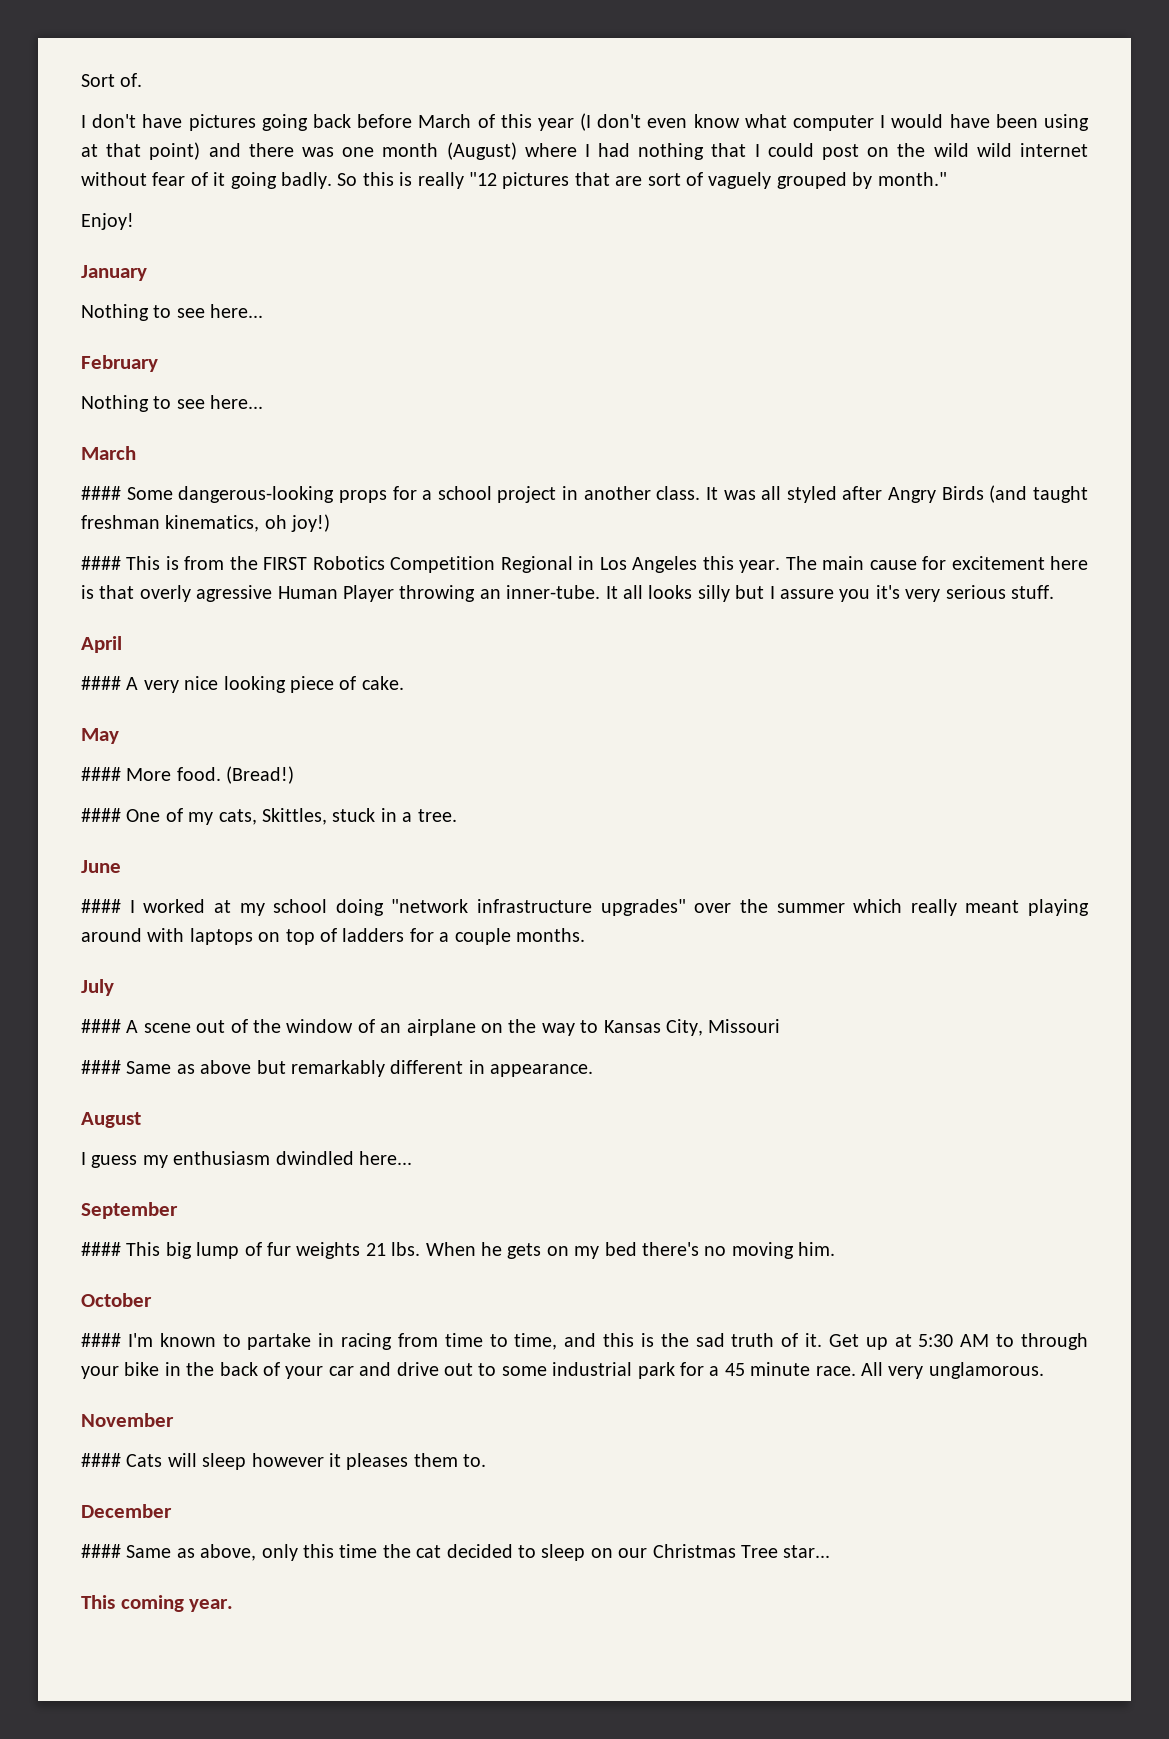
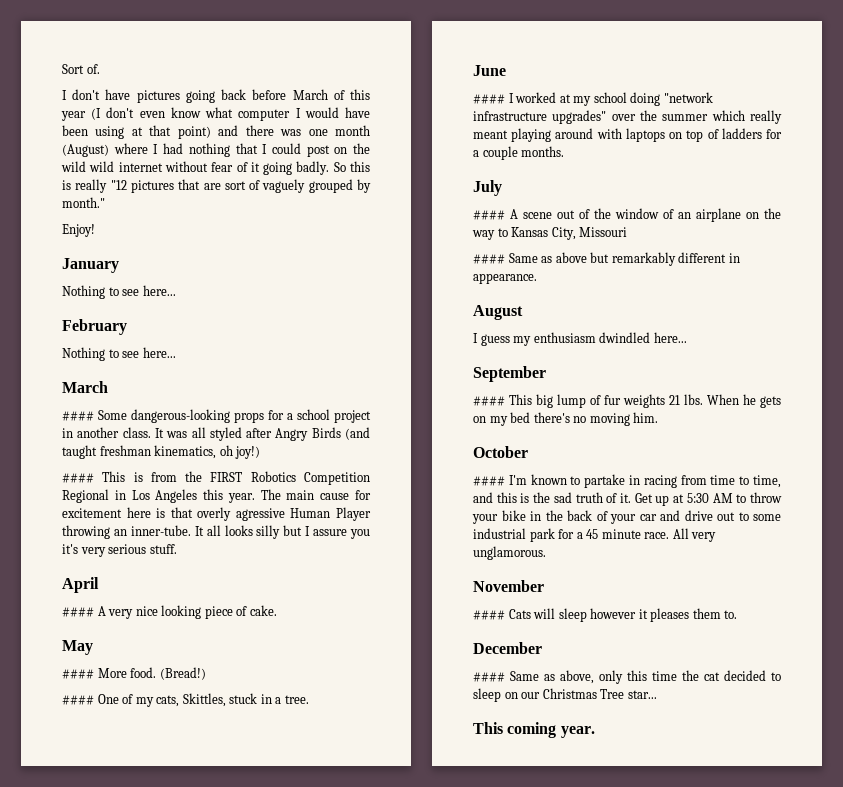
- Get up at 5:30 AM to through your bike in the back of your car and drive out to some industrial park for a 45 minute race.
+ Get up at 5:30 AM to throw your bike in the back of your car and drive out to some industrial park for a 45 minute race.

